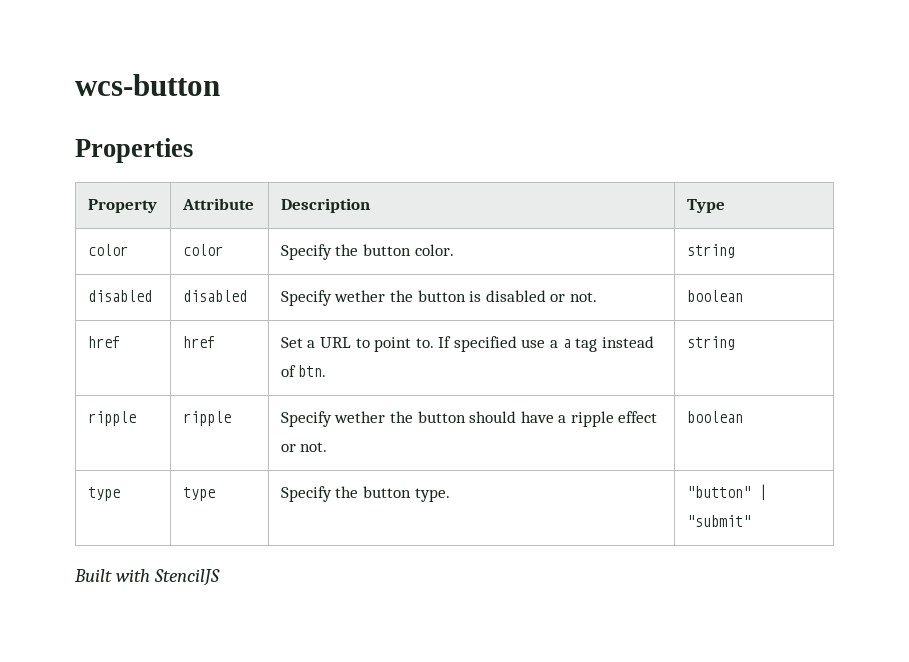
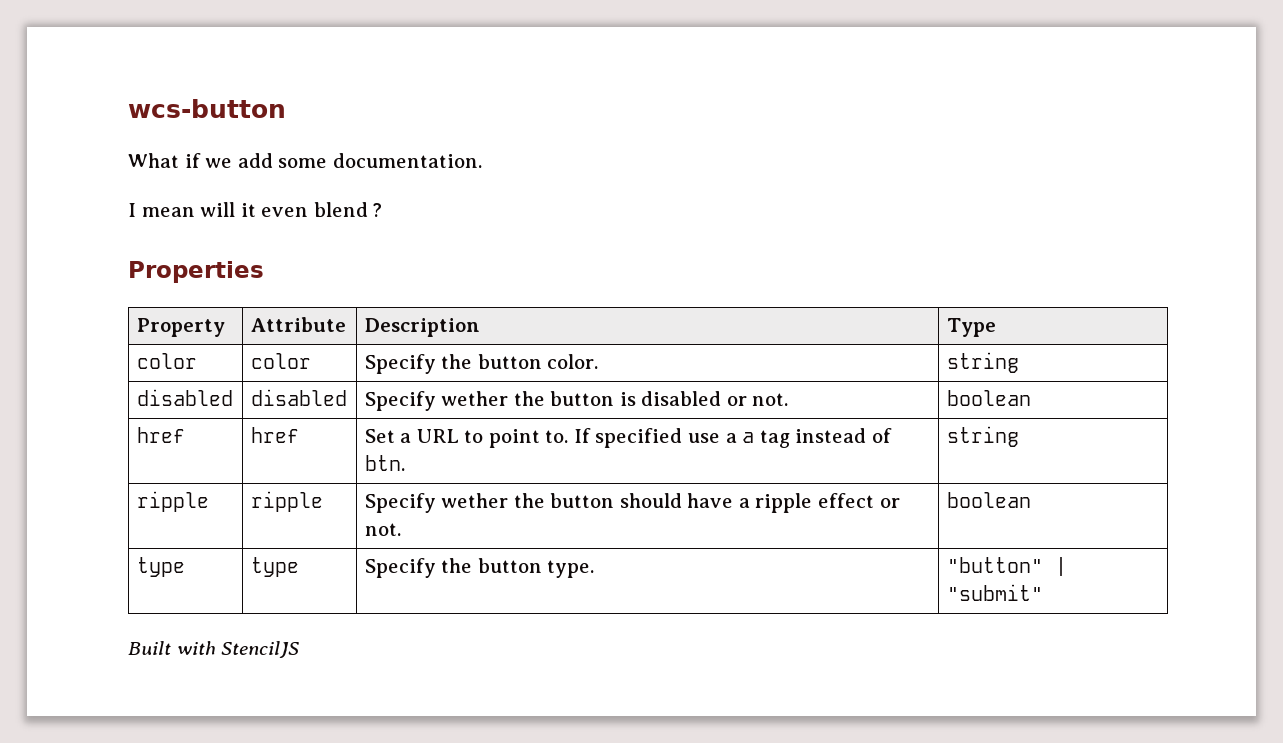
+ What if we add some documentation.
+ I mean will it even blend ?

